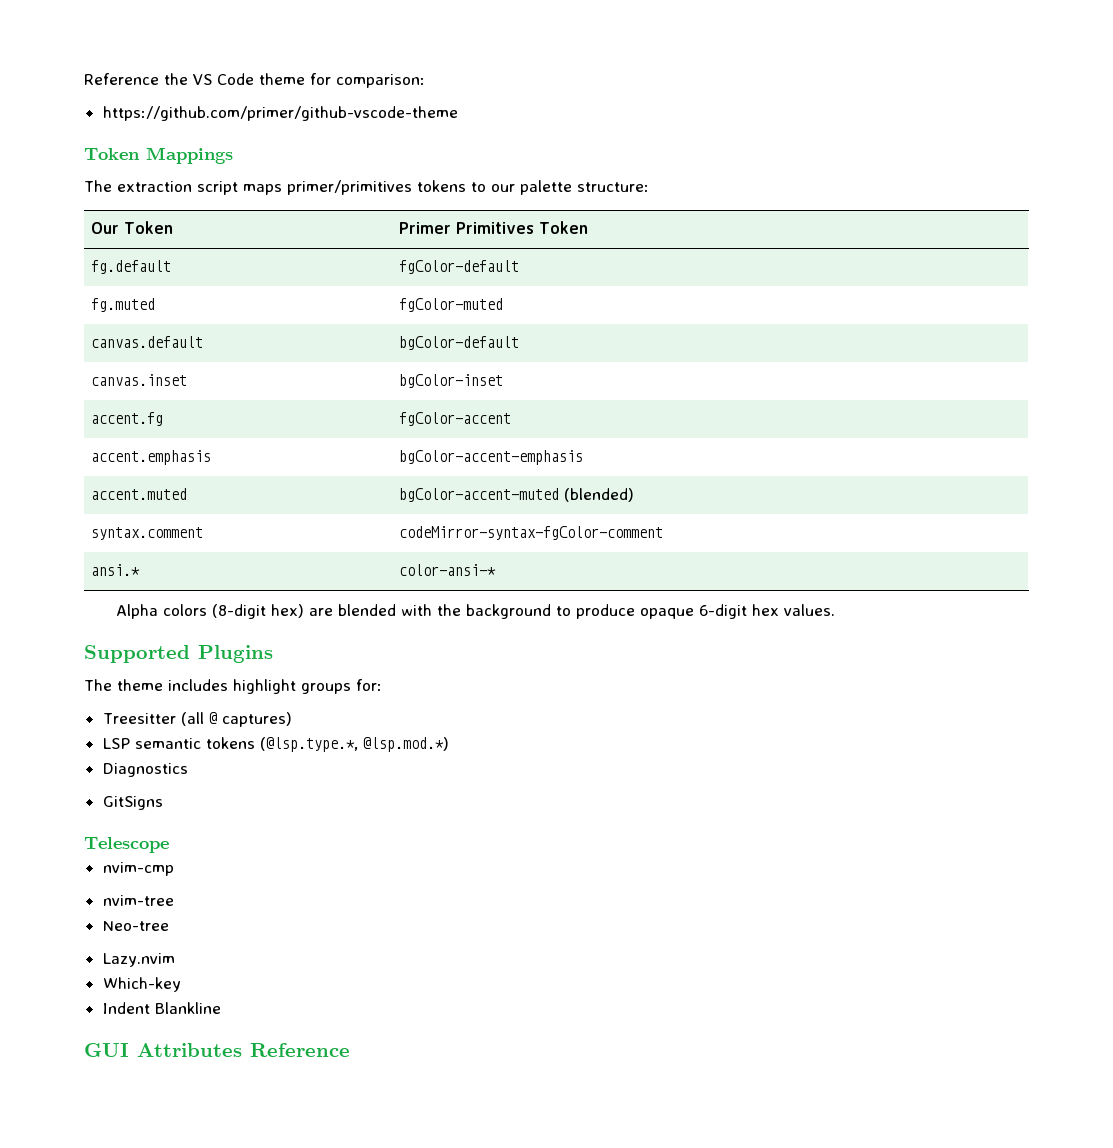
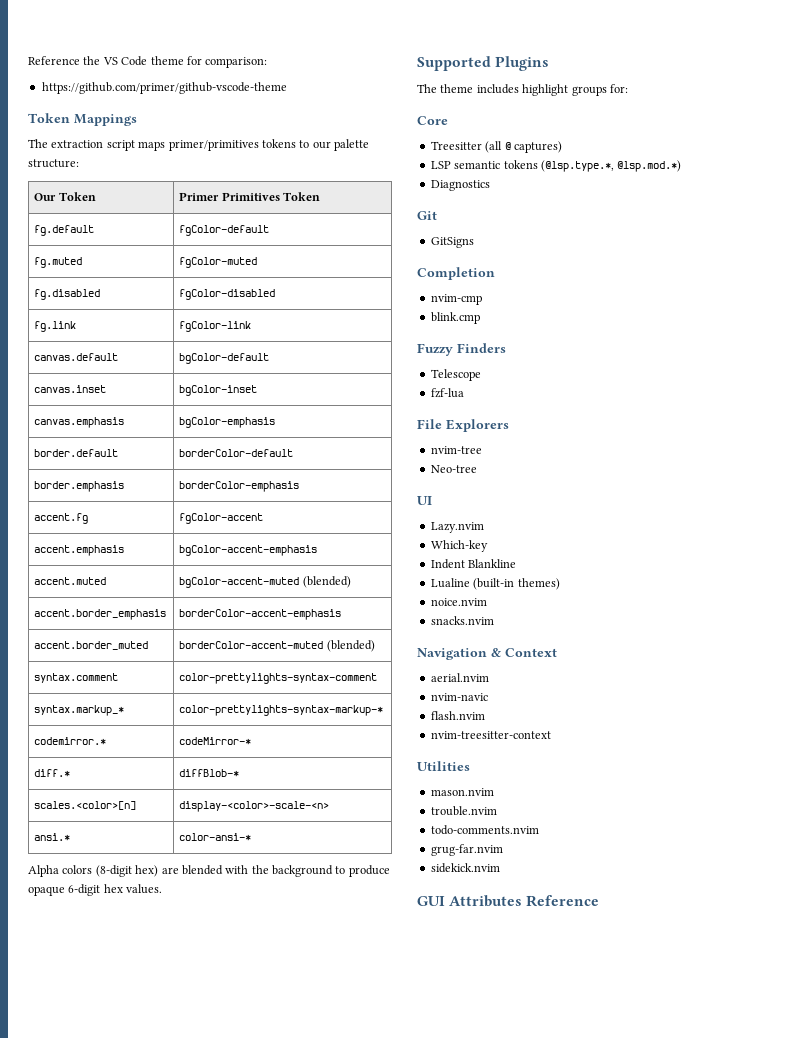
+ fg.disabled | fgColor-disabled
+ fg.link | fgColor-link
+ canvas.emphasis | bgColor-emphasis
+ border.default | borderColor-default
+ border.emphasis | borderColor-emphasis
- syntax.comment | codeMirror-syntax-fgColor-comment
+ accent.border_emphasis | borderColor-accent-emphasis
+ accent.border_muted | borderColor-accent-muted (blended)
+ syntax.comment | color-prettylights-syntax-comment
+ syntax.markup_* | color-prettylights-syntax-markup-*
+ codemirror.* | codeMirror-*
+ diff.* | diffBlob-*
+ scales.<color>[n] | display-<color>-scale-<n>
+ Core
+ Git
+ Completion
+ nvim-cmp
+ blink.cmp
+ Fuzzy Finders
  Telescope
- nvim-cmp
+ fzf-lua
+ File Explorers
+ UI
+ Lualine (built-in themes)
+ noice.nvim
+ snacks.nvim
+ Navigation & Context
+ aerial.nvim
+ nvim-navic
+ flash.nvim
+ nvim-treesitter-context
+ Utilities
+ mason.nvim
+ trouble.nvim
+ todo-comments.nvim
+ grug-far.nvim
+ sidekick.nvim

